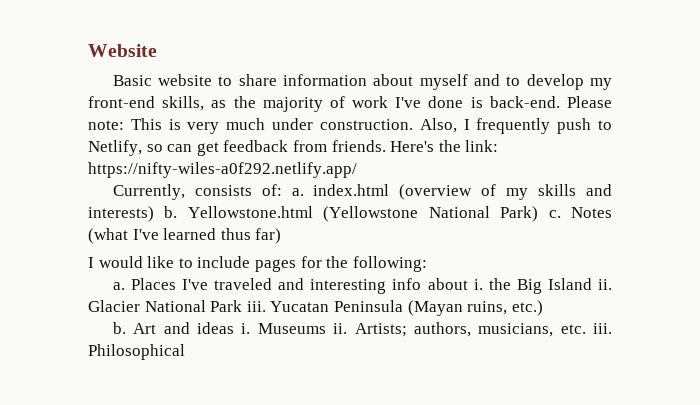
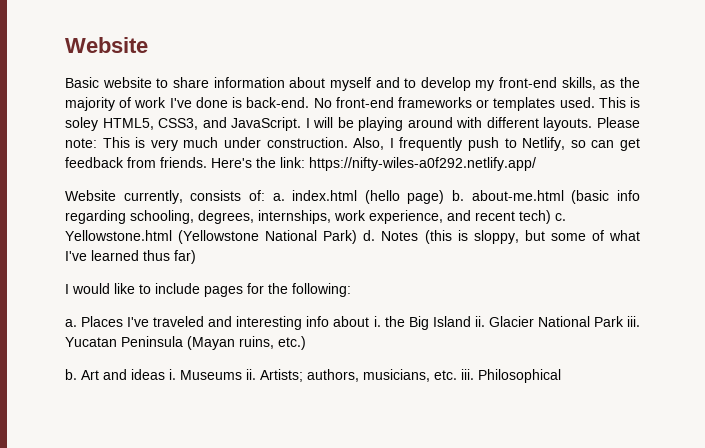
+ No front-end frameworks or templates used. This is soley HTML5, CSS3, and JavaScript. I will be playing around with different layouts.
- Currently, consists of: a. index.html (overview of my skills and interests) b. Yellowstone.html (Yellowstone National Park) c. Notes (what I've learned thus far)
+ Website currently, consists of: a. index.html (hello page) b. about-me.html (basic info regarding schooling, degrees, internships, work experience, and recent tech) c. Yellowstone.html (Yellowstone National Park) d. Notes (this is sloppy, but some of what I've learned thus far)

